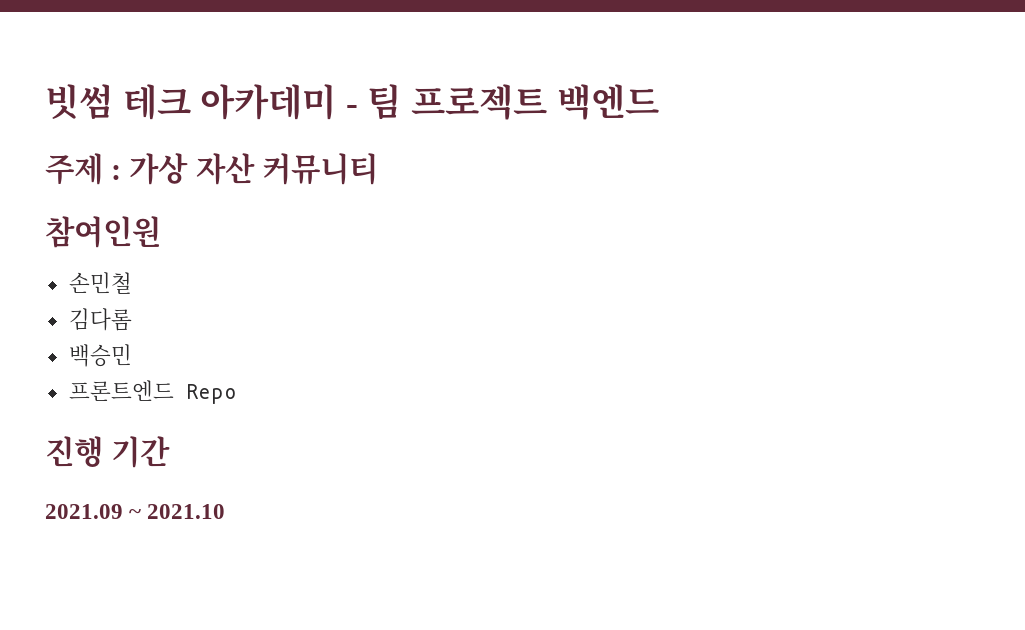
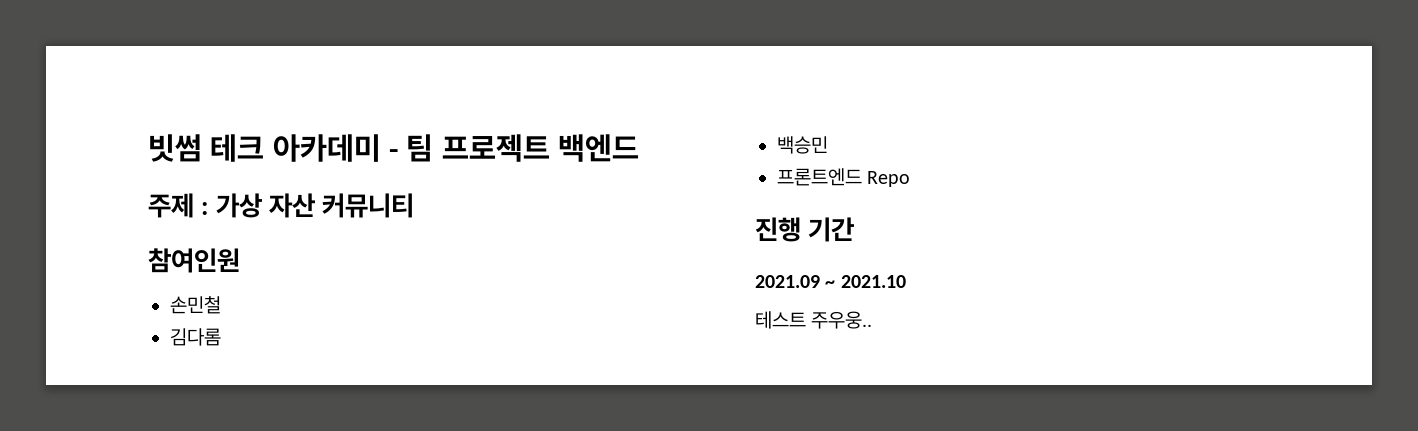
+ 테스트 주우웅..

